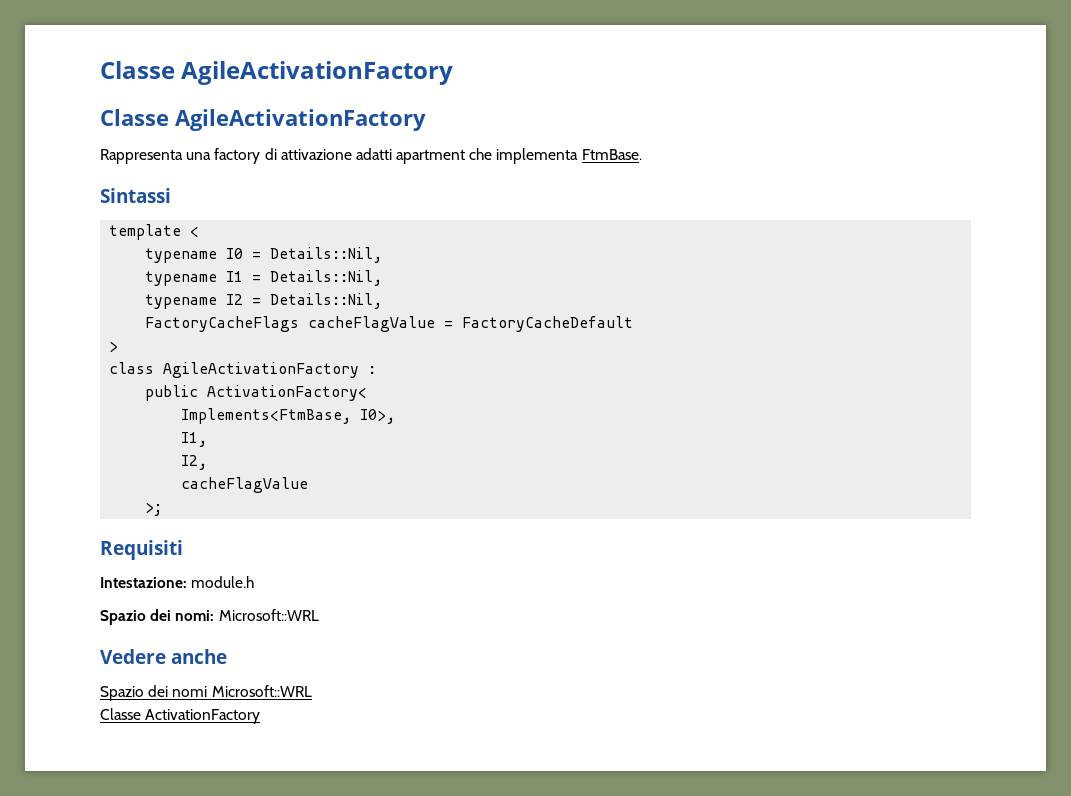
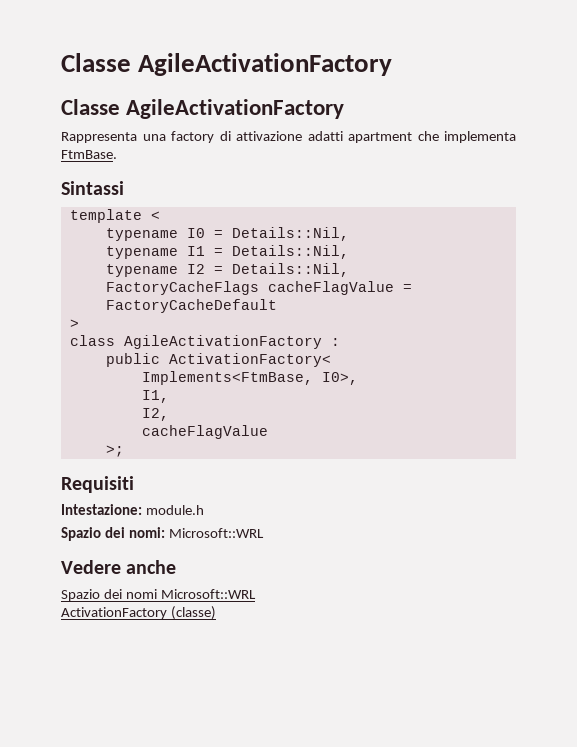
- Classe ActivationFactory
+ ActivationFactory (classe)

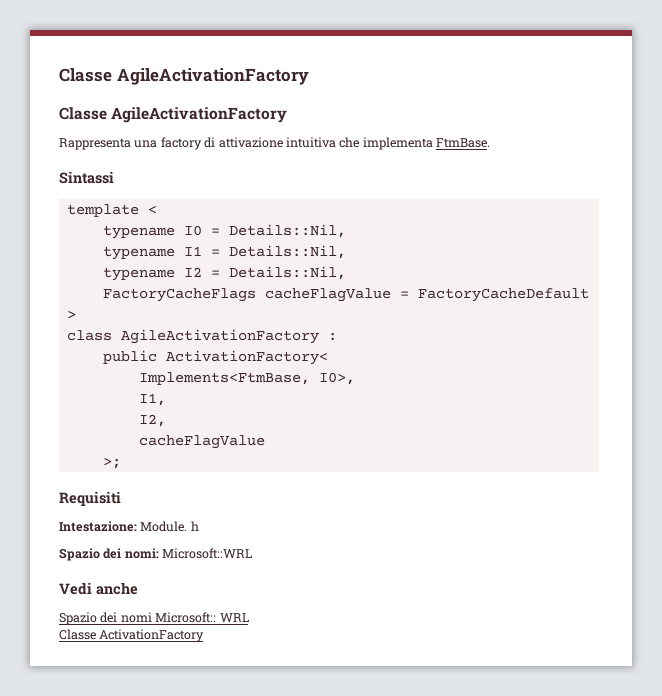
- Rappresenta una factory di attivazione adatti apartment che implementa FtmBase.
+ Rappresenta una factory di attivazione intuitiva che implementa FtmBase.
- Intestazione: module.h
+ Intestazione: Module. h
- Vedere anche
+ Vedi anche
- Spazio dei nomi Microsoft::WRL
- ActivationFactory (classe)
+ Spazio dei nomi Microsoft:: WRL
+ Classe ActivationFactory

